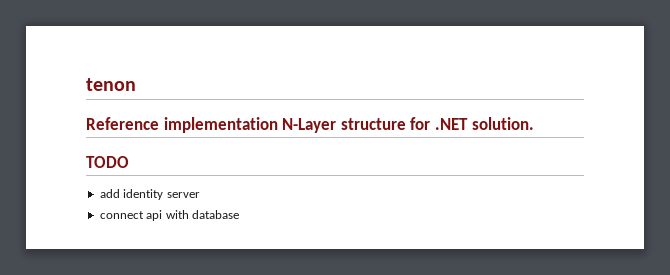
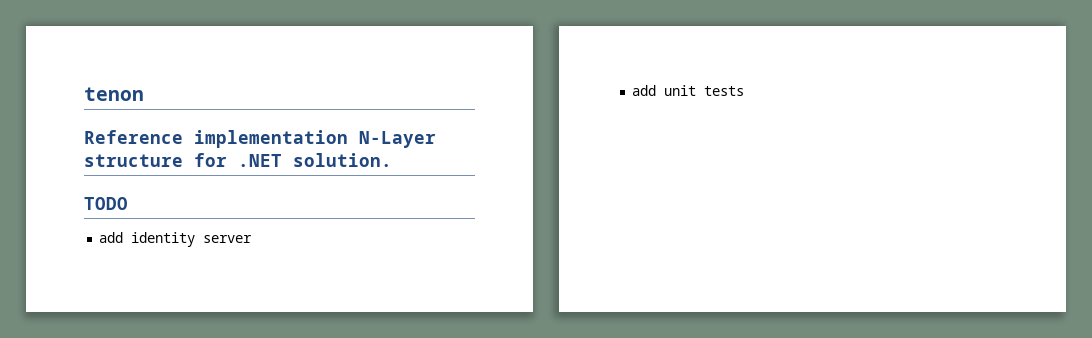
- connect api with database
+ add unit tests

